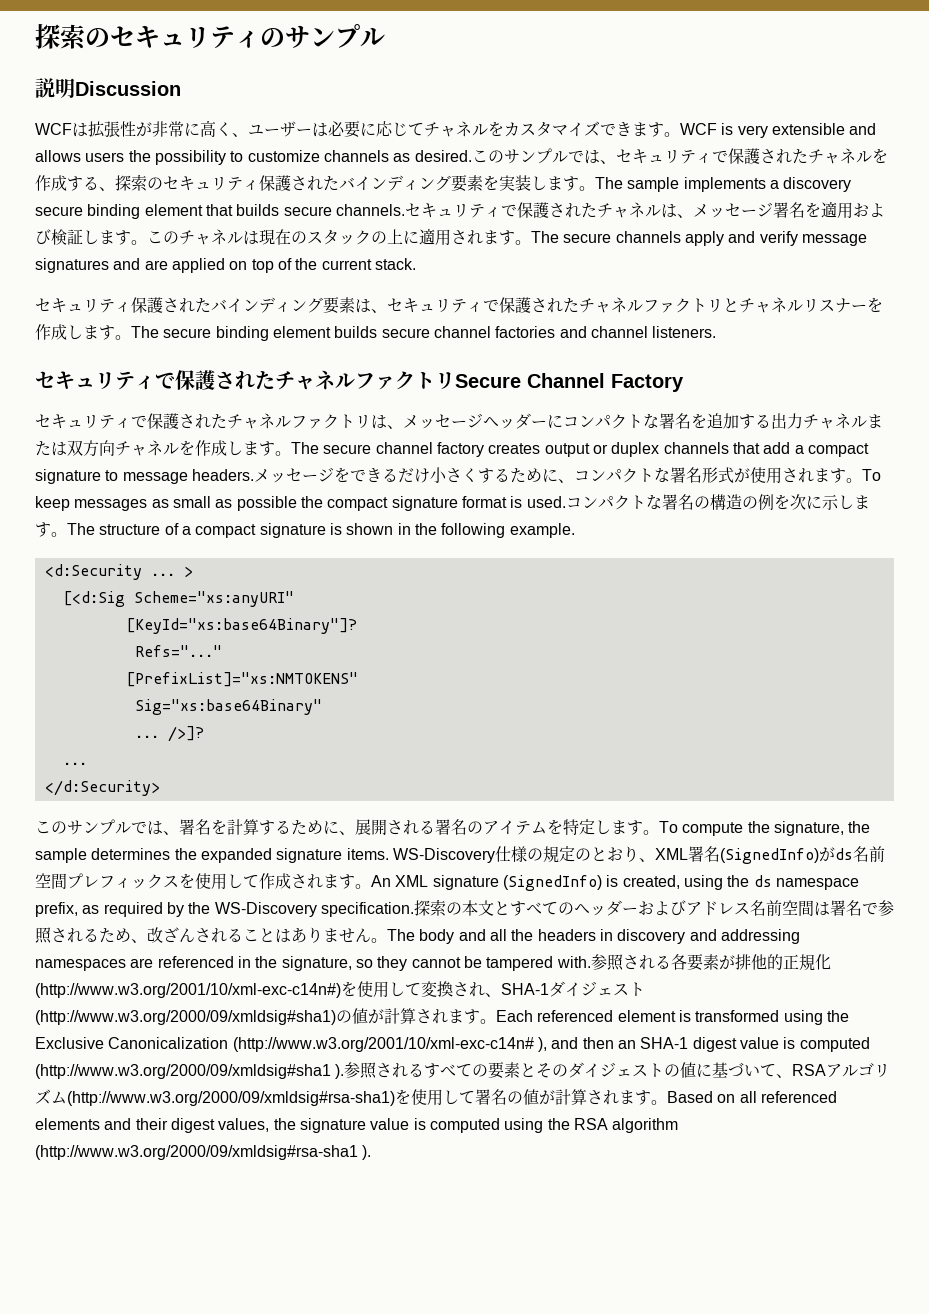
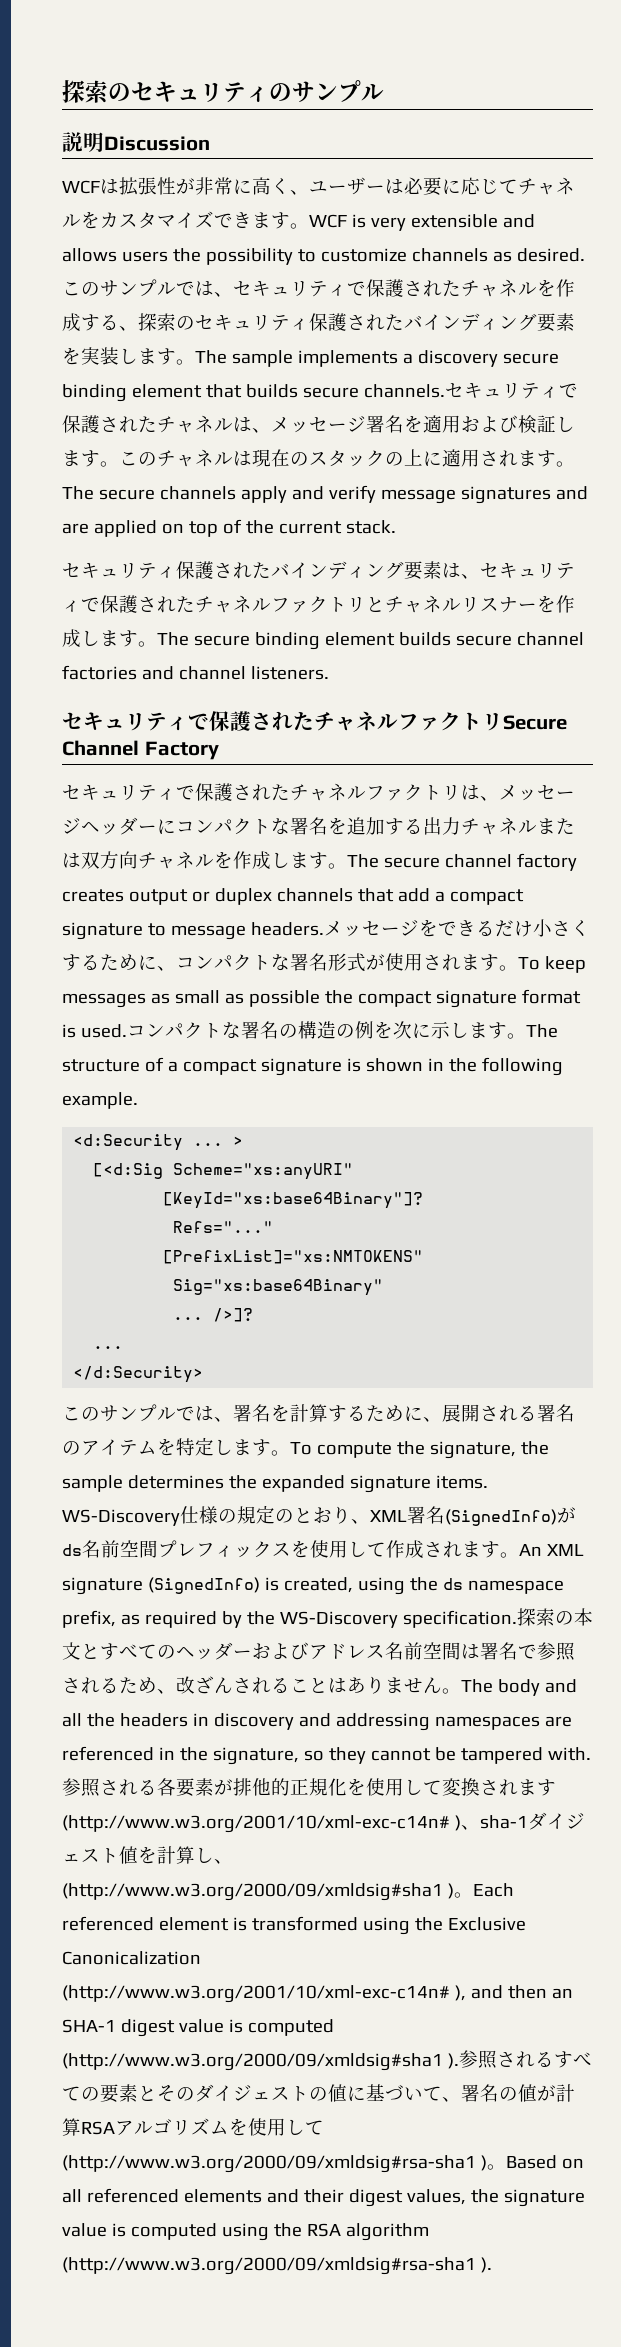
- 参照される各要素が排他的正規化(http://www.w3.org/2001/10/xml-exc-c14n#)を使用して変換され、SHA-1ダイジェスト(http://www.w3.org/2000/09/xmldsig#sha1)の値が計算されます。
+ 参照される各要素が排他的正規化を使用して変換されます(http://www.w3.org/2001/10/xml-exc-c14n# )、sha-1ダイジェスト値を計算し、(http://www.w3.org/2000/09/xmldsig#sha1 )。
- 参照されるすべての要素とそのダイジェストの値に基づいて、RSAアルゴリズム(http://www.w3.org/2000/09/xmldsig#rsa-sha1)を使用して署名の値が計算されます。
+ 参照されるすべての要素とそのダイジェストの値に基づいて、署名の値が計算RSAアルゴリズムを使用して(http://www.w3.org/2000/09/xmldsig#rsa-sha1 )。

